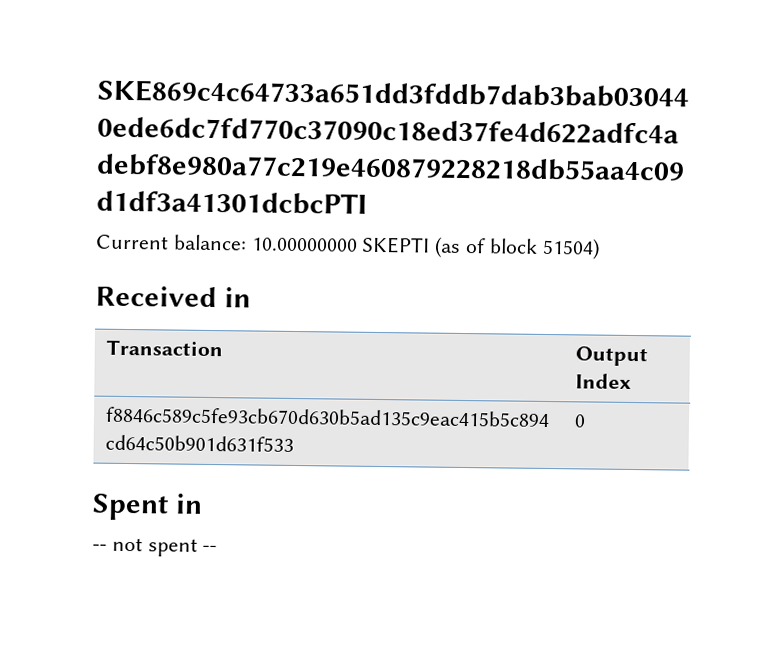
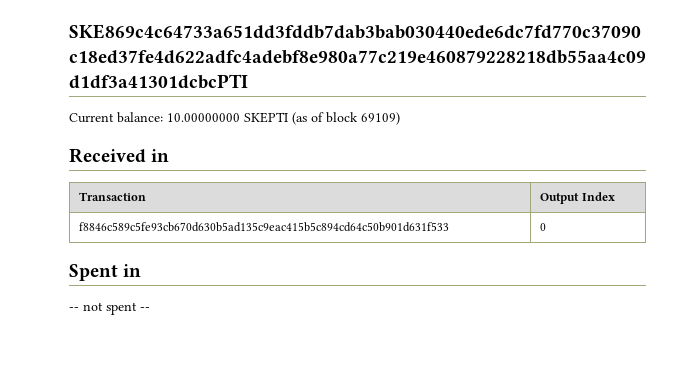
- Current balance: 10.00000000 SKEPTI (as of block 51504)
+ Current balance: 10.00000000 SKEPTI (as of block 69109)

